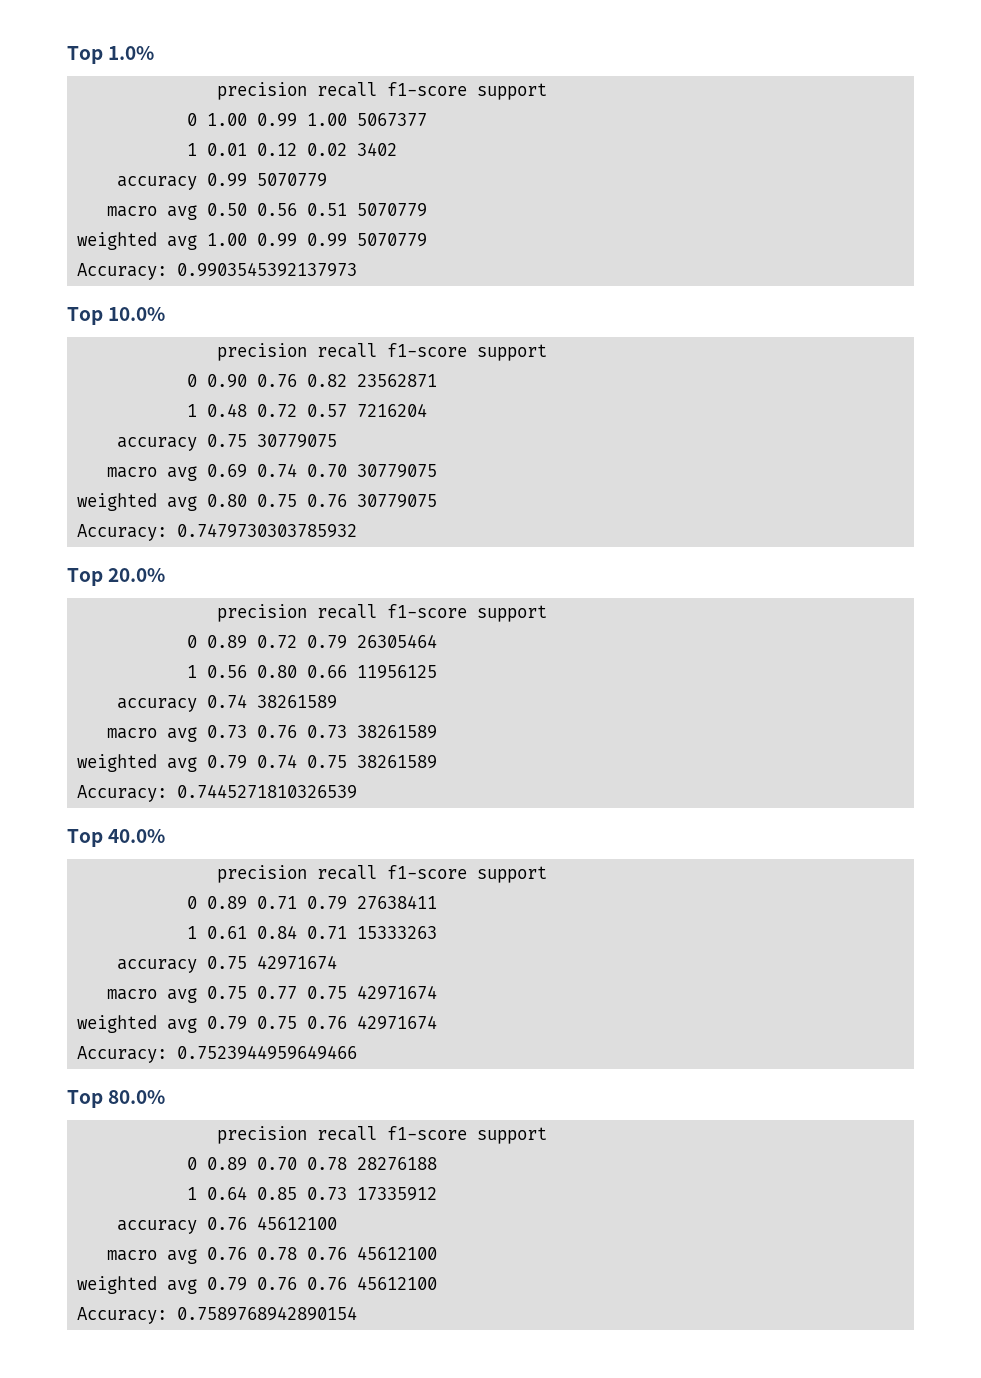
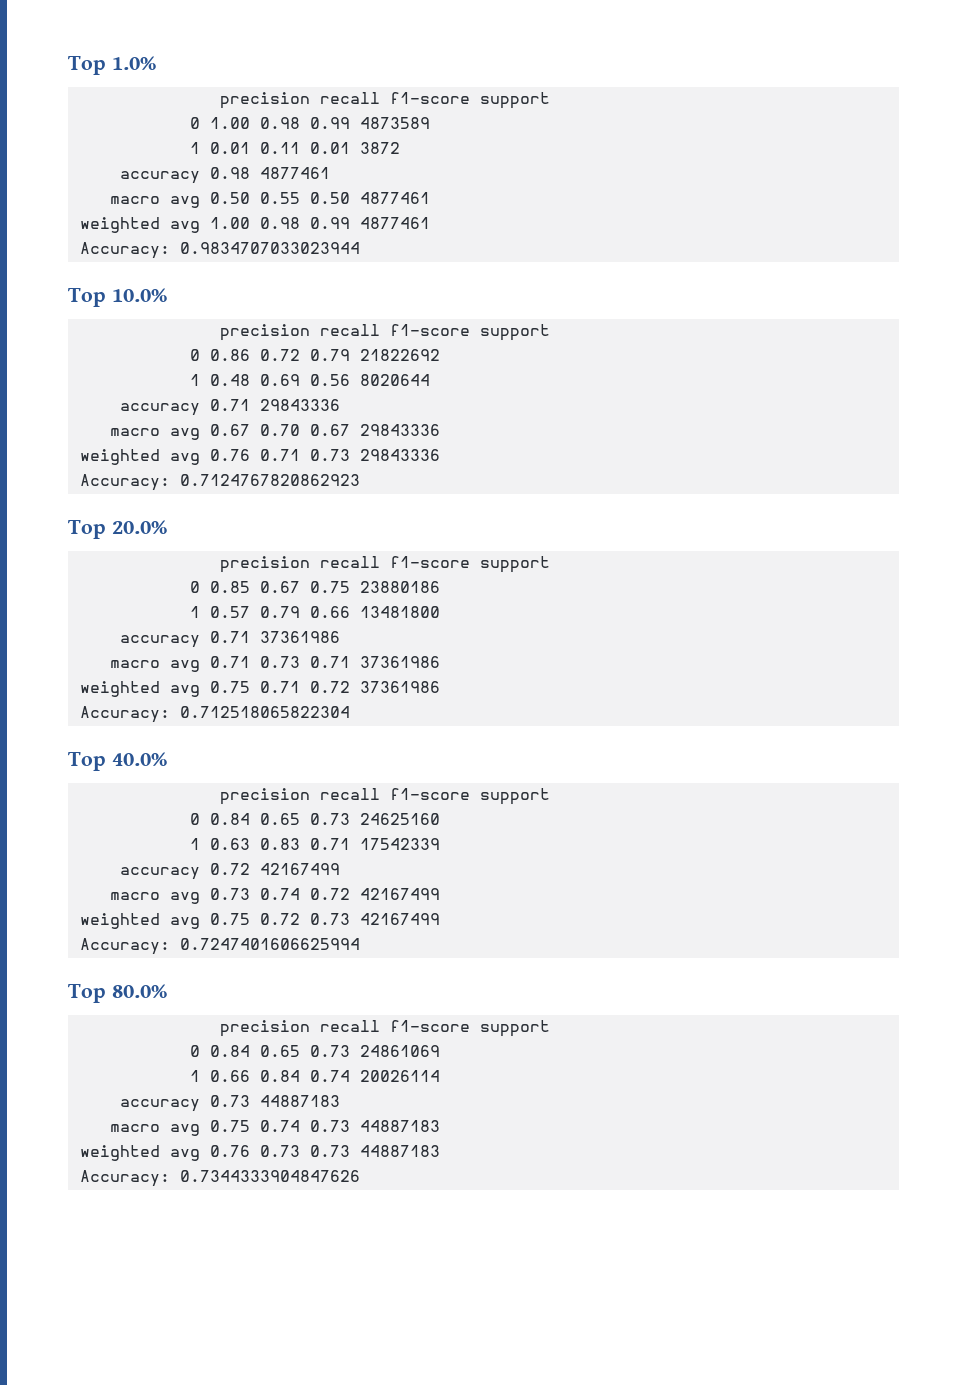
- 0 1.00 0.99 1.00 5067377
+ 0 1.00 0.98 0.99 4873589
- 1 0.01 0.12 0.02 3402
- accuracy 0.99 5070779
+ 1 0.01 0.11 0.01 3872
+ accuracy 0.98 4877461
- macro avg 0.50 0.56 0.51 5070779
+ macro avg 0.50 0.55 0.50 4877461
- weighted avg 1.00 0.99 0.99 5070779
- Accuracy: 0.9903545392137973
+ weighted avg 1.00 0.98 0.99 4877461
+ Accuracy: 0.9834707033023944
- 0 0.90 0.76 0.82 23562871
+ 0 0.86 0.72 0.79 21822692
- 1 0.48 0.72 0.57 7216204
- accuracy 0.75 30779075
- macro avg 0.69 0.74 0.70 30779075
- weighted avg 0.80 0.75 0.76 30779075
- Accuracy: 0.7479730303785932
+ 1 0.48 0.69 0.56 8020644
+ accuracy 0.71 29843336
+ macro avg 0.67 0.70 0.67 29843336
+ weighted avg 0.76 0.71 0.73 29843336
+ Accuracy: 0.7124767820862923
- 0 0.89 0.72 0.79 26305464
- 1 0.56 0.80 0.66 11956125
- accuracy 0.74 38261589
- macro avg 0.73 0.76 0.73 38261589
- weighted avg 0.79 0.74 0.75 38261589
- Accuracy: 0.7445271810326539
+ 0 0.85 0.67 0.75 23880186
+ 1 0.57 0.79 0.66 13481800
+ accuracy 0.71 37361986
+ macro avg 0.71 0.73 0.71 37361986
+ weighted avg 0.75 0.71 0.72 37361986
+ Accuracy: 0.712518065822304
- 0 0.89 0.71 0.79 27638411
- 1 0.61 0.84 0.71 15333263
- accuracy 0.75 42971674
- macro avg 0.75 0.77 0.75 42971674
- weighted avg 0.79 0.75 0.76 42971674
- Accuracy: 0.7523944959649466
+ 0 0.84 0.65 0.73 24625160
+ 1 0.63 0.83 0.71 17542339
+ accuracy 0.72 42167499
+ macro avg 0.73 0.74 0.72 42167499
+ weighted avg 0.75 0.72 0.73 42167499
+ Accuracy: 0.7247401606625994
- 0 0.89 0.70 0.78 28276188
- 1 0.64 0.85 0.73 17335912
- accuracy 0.76 45612100
- macro avg 0.76 0.78 0.76 45612100
- weighted avg 0.79 0.76 0.76 45612100
- Accuracy: 0.7589768942890154
+ 0 0.84 0.65 0.73 24861069
+ 1 0.66 0.84 0.74 20026114
+ accuracy 0.73 44887183
+ macro avg 0.75 0.74 0.73 44887183
+ weighted avg 0.76 0.73 0.73 44887183
+ Accuracy: 0.7344333904847626

